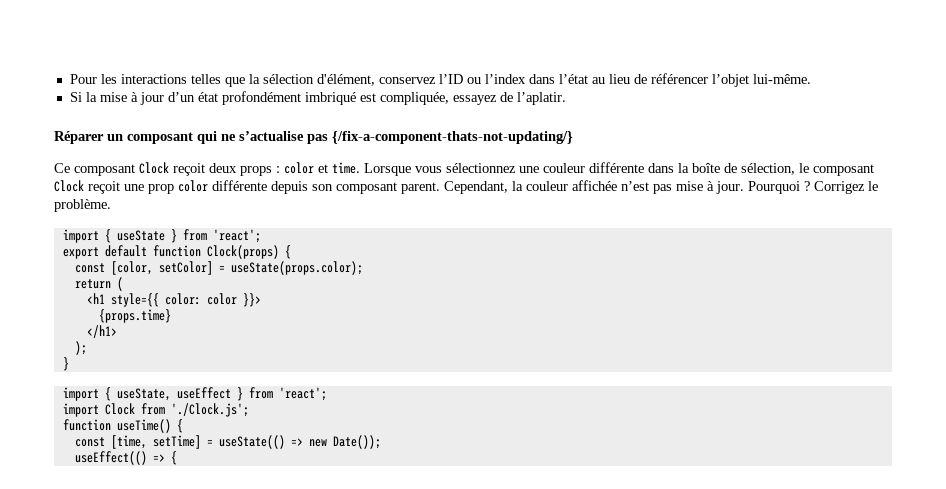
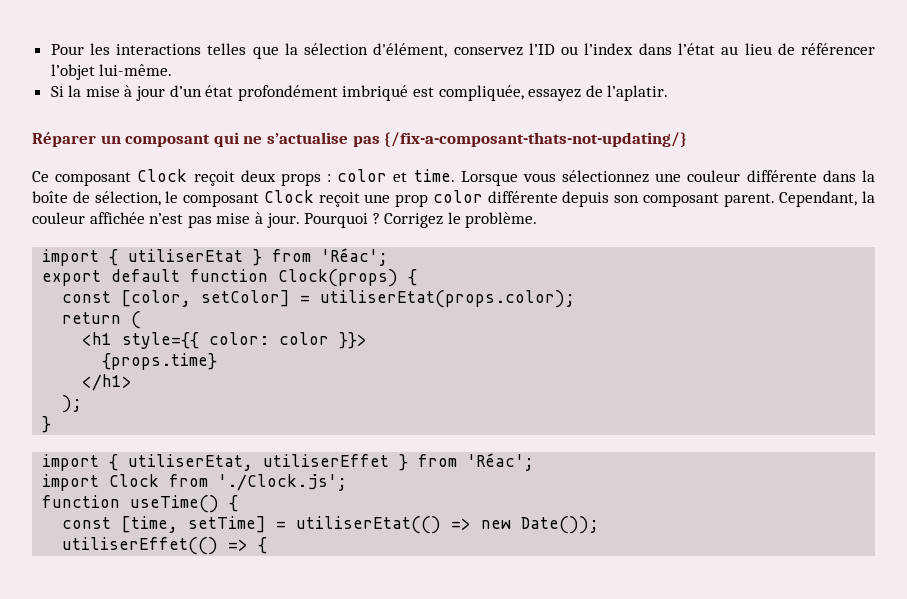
- Réparer un composant qui ne s’actualise pas {/fix-a-component-thats-not-updating/}
+ Réparer un composant qui ne s’actualise pas {/fix-a-composant-thats-not-updating/}
- import { useState } from 'react';
+ import { utiliserEtat } from 'Réac';
- const [color, setColor] = useState(props.color);
+ const [color, setColor] = utiliserEtat(props.color);
- import { useState, useEffect } from 'react';
+ import { utiliserEtat, utiliserEffet } from 'Réac';
- const [time, setTime] = useState(() => new Date());
+ const [time, setTime] = utiliserEtat(() => new Date());
- useEffect(() => {
+ utiliserEffet(() => {

